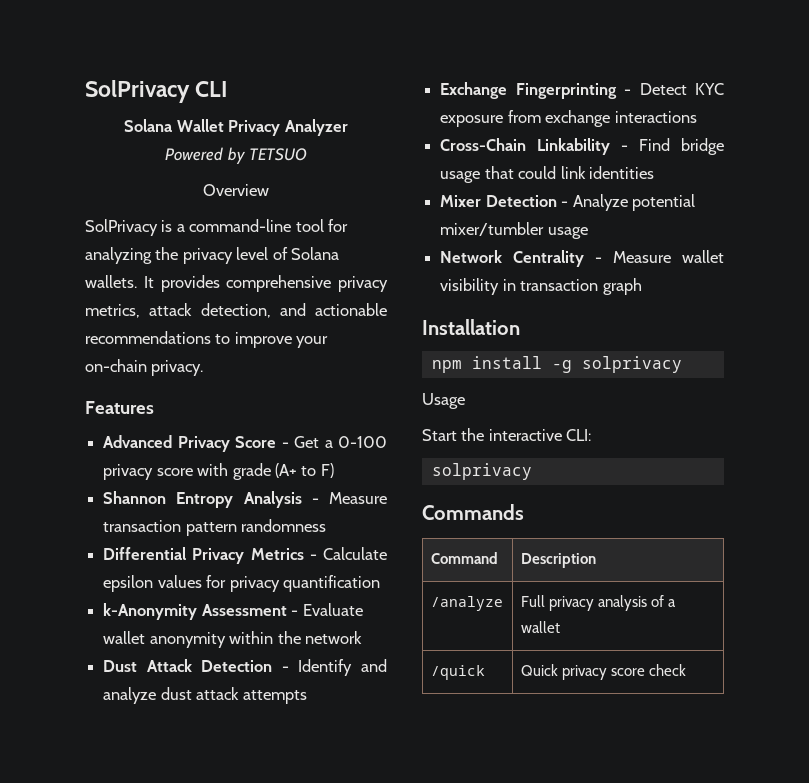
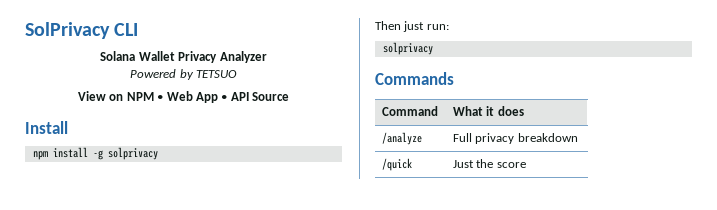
- Overview
- SolPrivacy is a command-line tool for analyzing the privacy level of Solana wallets. It provides comprehensive privacy metrics, attack detection, and actionable recommendations to improve your on-chain privacy.
- Features
- Advanced Privacy Score - Get a 0-100 privacy score with grade (A+ to F)
- Shannon Entropy Analysis - Measure transaction pattern randomness
- Differential Privacy Metrics - Calculate epsilon values for privacy quantification
- k-Anonymity Assessment - Evaluate wallet anonymity within the network
- Dust Attack Detection - Identify and analyze dust attack attempts
- Exchange Fingerprinting - Detect KYC exposure from exchange interactions
- Cross-Chain Linkability - Find bridge usage that could link identities
- Mixer Detection - Analyze potential mixer/tumbler usage
- Network Centrality - Measure wallet visibility in transaction graph
- Installation
+ View on NPM • Web App • API Source
+ Install
- Usage
- Start the interactive CLI:
+ Then just run:
- Command | Description
+ Command | What it does
- /analyze | Full privacy analysis of a wallet
- /quick | Quick privacy score check
+ /analyze | Full privacy breakdown
+ /quick | Just the score

